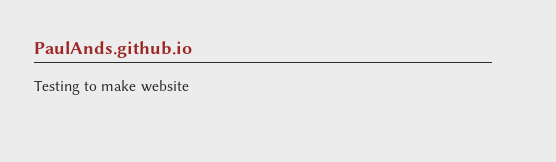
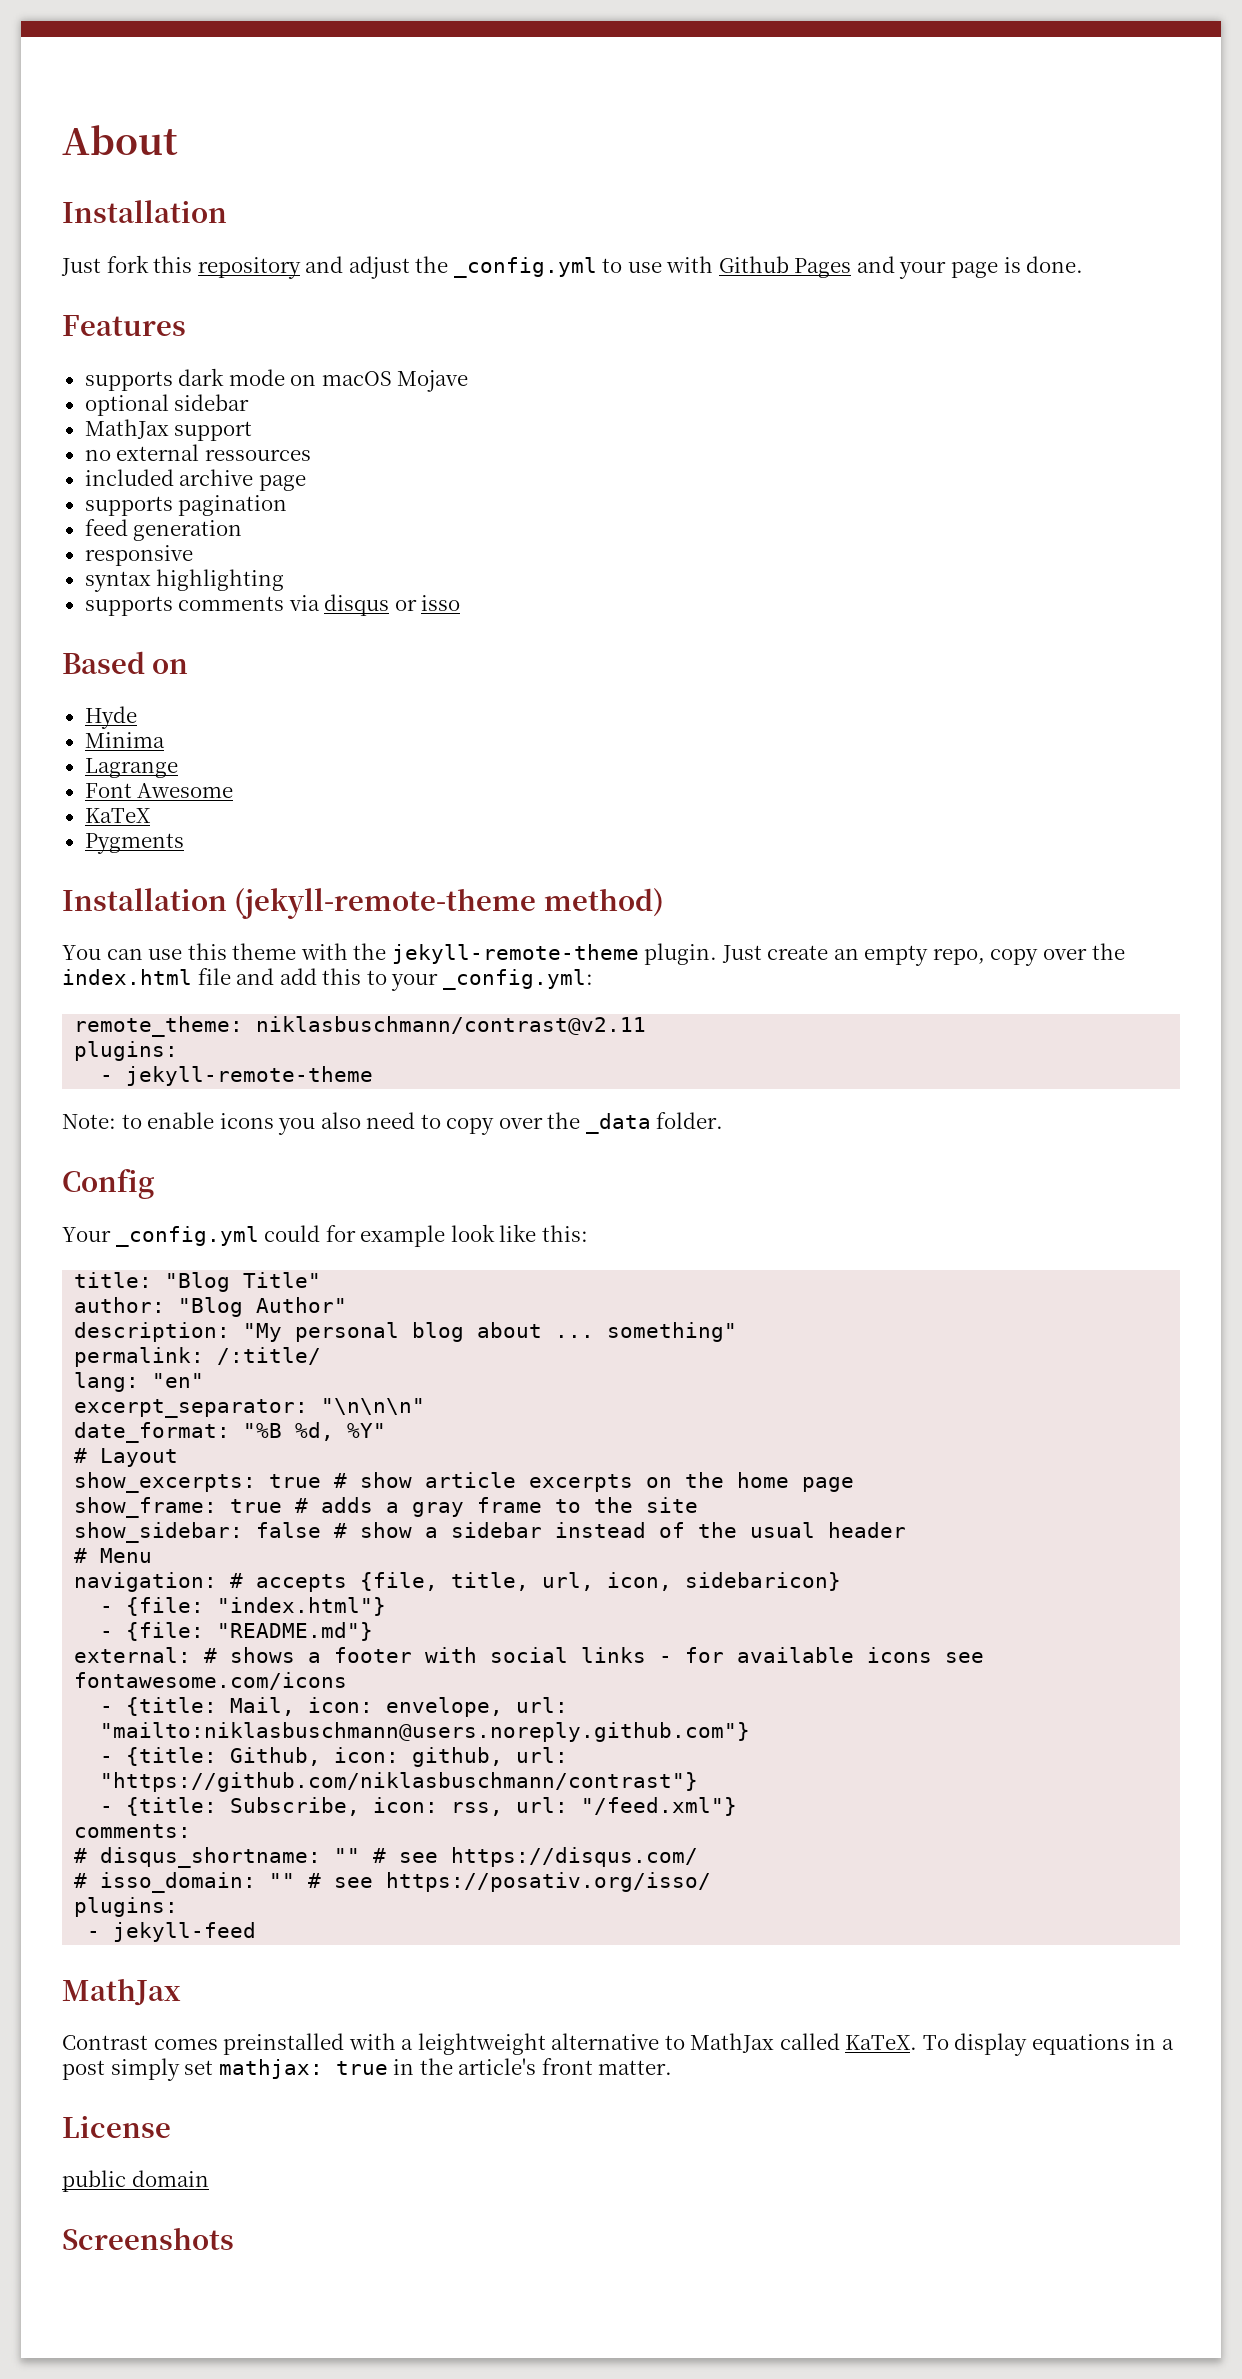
- PaulAnds.github.io
- Testing to make website
+ About
+ Installation
+ Just fork this repository and adjust the _config.yml to use with Github Pages and your page is done.
+ Features
+ supports dark mode on macOS Mojave
+ optional sidebar
+ MathJax support
+ no external ressources
+ included archive page
+ supports pagination
+ feed generation
+ responsive
+ syntax highlighting
+ supports comments via disqus or isso
+ Based on
+ Hyde
+ Minima
+ Lagrange
+ Font Awesome
+ KaTeX
+ Pygments
+ Installation (jekyll-remote-theme method)
+ You can use this theme with the jekyll-remote-theme plugin. Just create an empty repo, copy over the index.html file and add this to your _config.yml:
+ remote_theme: niklasbuschmann/contrast@v2.11
+ plugins:
+ - jekyll-remote-theme
+ Note: to enable icons you also need to copy over the _data folder.
+ Config
+ Your _config.yml could for example look like this:
+ title: "Blog Title"
+ author: "Blog Author"
+ description: "My personal blog about ... something"
+ permalink: /:title/
+ lang: "en"
+ excerpt_separator: "\n\n\n"
+ date_format: "%B %d, %Y"
+ # Layout
+ show_excerpts: true # show article excerpts on the home page
+ show_frame: true # adds a gray frame to the site
+ show_sidebar: false # show a sidebar instead of the usual header
+ # Menu
+ navigation: # accepts {file, title, url, icon, sidebaricon}
+ - {file: "index.html"}
+ - {file: "README.md"}
+ external: # shows a footer with social links - for available icons see fontawesome.com/icons
+ - {title: Mail, icon: envelope, url: "mailto:niklasbuschmann@users.noreply.github.com"}
+ - {title: Github, icon: github, url: "https://github.com/niklasbuschmann/contrast"}
+ - {title: Subscribe, icon: rss, url: "/feed.xml"}
+ comments:
+ # disqus_shortname: "" # see https://disqus.com/
+ # isso_domain: "" # see https://posativ.org/isso/
+ plugins:
+ - jekyll-feed
+ MathJax
+ Contrast comes preinstalled with a leightweight alternative to MathJax called KaTeX. To display equations in a post simply set mathjax: true in the article's front matter.
+ License
+ public domain
+ Screenshots

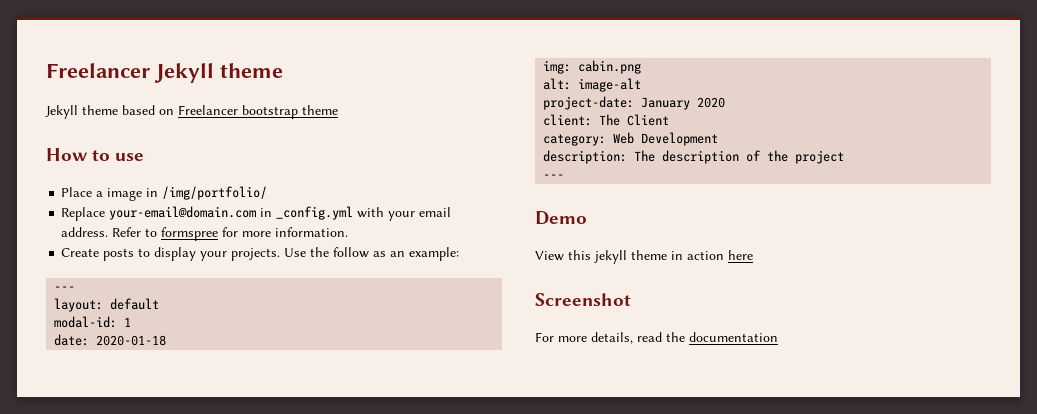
- About
- Installation
- Just fork this repository and adjust the _config.yml to use with Github Pages and your page is done.
- Features
- supports dark mode on macOS Mojave
- optional sidebar
- MathJax support
- no external ressources
- included archive page
- supports pagination
- feed generation
- responsive
- syntax highlighting
- supports comments via disqus or isso
- Based on
- Hyde
- Minima
- Lagrange
- Font Awesome
- KaTeX
- Pygments
- Installation (jekyll-remote-theme method)
- You can use this theme with the jekyll-remote-theme plugin. Just create an empty repo, copy over the index.html file and add this to your _config.yml:
- remote_theme: niklasbuschmann/contrast@v2.11
- plugins:
- - jekyll-remote-theme
- Note: to enable icons you also need to copy over the _data folder.
- Config
- Your _config.yml could for example look like this:
- title: "Blog Title"
- author: "Blog Author"
- description: "My personal blog about ... something"
- permalink: /:title/
- lang: "en"
- excerpt_separator: "\n\n\n"
- date_format: "%B %d, %Y"
- # Layout
- show_excerpts: true # show article excerpts on the home page
- show_frame: true # adds a gray frame to the site
- show_sidebar: false # show a sidebar instead of the usual header
- # Menu
- navigation: # accepts {file, title, url, icon, sidebaricon}
- - {file: "index.html"}
- - {file: "README.md"}
- external: # shows a footer with social links - for available icons see fontawesome.com/icons
- - {title: Mail, icon: envelope, url: "mailto:niklasbuschmann@users.noreply.github.com"}
- - {title: Github, icon: github, url: "https://github.com/niklasbuschmann/contrast"}
- - {title: Subscribe, icon: rss, url: "/feed.xml"}
- comments:
- # disqus_shortname: "" # see https://disqus.com/
- # isso_domain: "" # see https://posativ.org/isso/
- plugins:
- - jekyll-feed
- MathJax
- Contrast comes preinstalled with a leightweight alternative to MathJax called KaTeX. To display equations in a post simply set mathjax: true in the article's front matter.
- License
- public domain
- Screenshots
+ Freelancer Jekyll theme
+ Jekyll theme based on Freelancer bootstrap theme
+ How to use
+ Place a image in /img/portfolio/
+ Replace your-email@domain.com in _config.yml with your email address. Refer to formspree for more information.
+ Create posts to display your projects. Use the follow as an example:
+ ---
+ layout: default
+ modal-id: 1
+ date: 2020-01-18
+ img: cabin.png
+ alt: image-alt
+ project-date: January 2020
+ client: The Client
+ category: Web Development
+ description: The description of the project
+ ---
+ Demo
+ View this jekyll theme in action here
+ Screenshot
+ For more details, read the documentation

